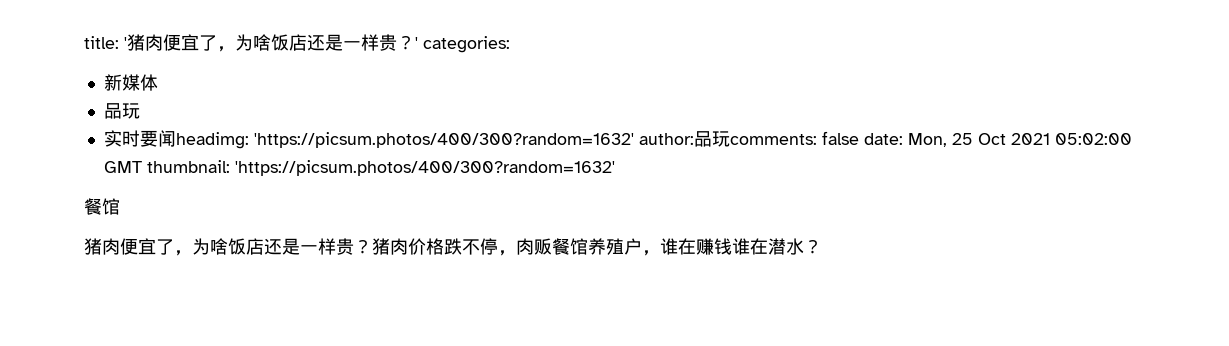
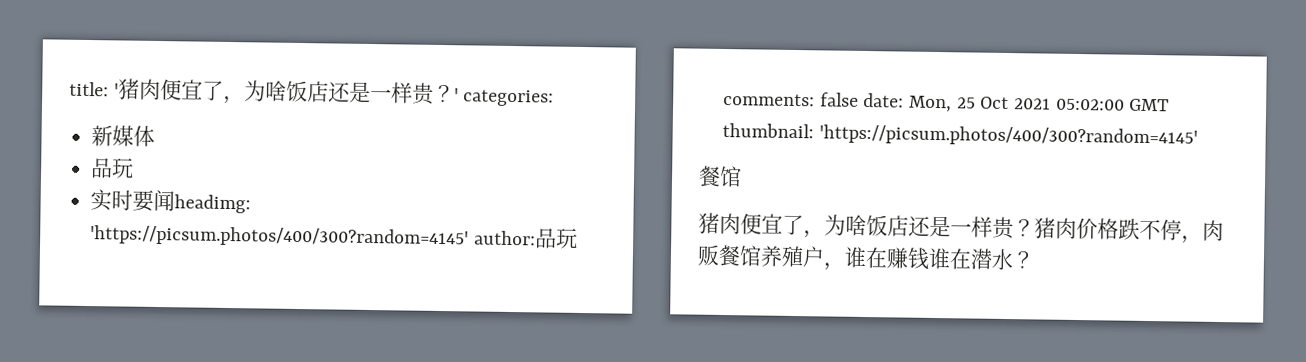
- 实时要闻headimg: 'https://picsum.photos/400/300?random=1632' author:品玩comments: false date: Mon, 25 Oct 2021 05:02:00 GMT thumbnail: 'https://picsum.photos/400/300?random=1632'
+ 实时要闻headimg: 'https://picsum.photos/400/300?random=4145' author:品玩comments: false date: Mon, 25 Oct 2021 05:02:00 GMT thumbnail: 'https://picsum.photos/400/300?random=4145'

